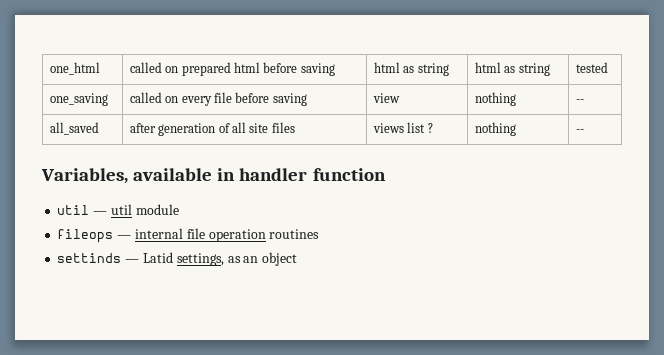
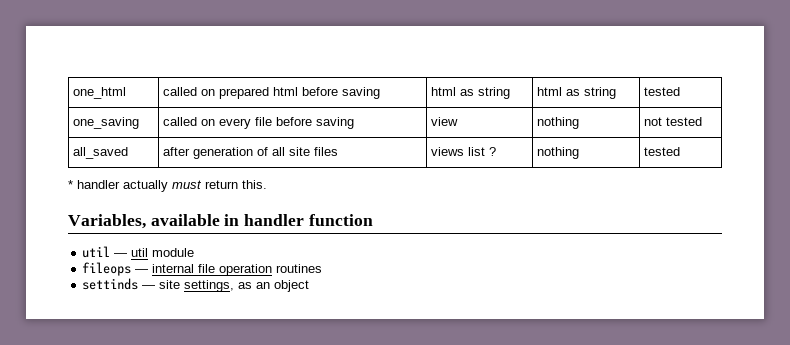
- one_saving | called on every file before saving | view | nothing | --
+ one_saving | called on every file before saving | view | nothing | not tested
- all_saved | after generation of all site files | views list ? | nothing | --
+ all_saved | after generation of all site files | views list ? | nothing | tested
+ * handler actually must return this.
- settinds — Latid settings, as an object
+ settinds — site settings, as an object

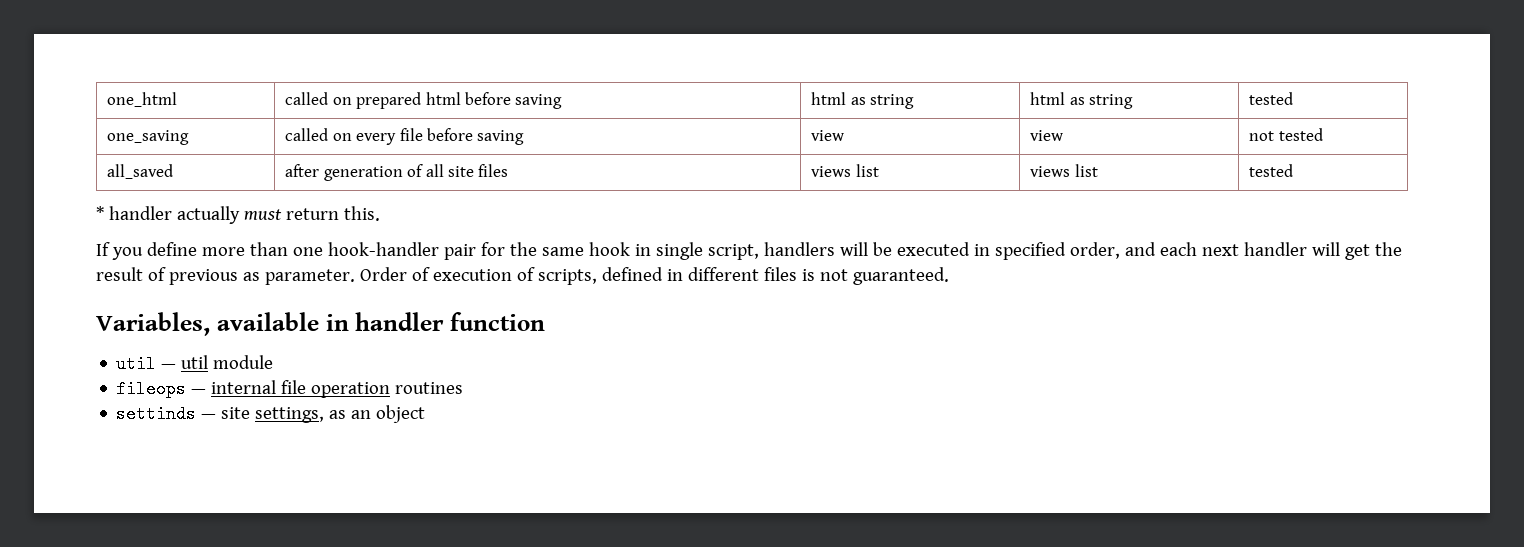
- one_saving | called on every file before saving | view | nothing | not tested
+ one_saving | called on every file before saving | view | view | not tested
- all_saved | after generation of all site files | views list ? | nothing | tested
+ all_saved | after generation of all site files | views list | views list | tested
+ If you define more than one hook-handler pair for the same hook in single script, handlers will be executed in specified order, and each next handler will get the result of previous as parameter. Order of execution of scripts, defined in different files is not guaranteed.

